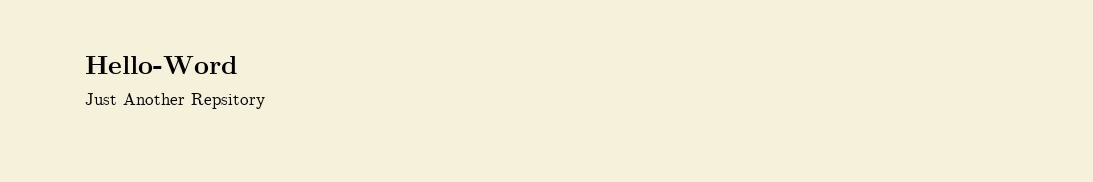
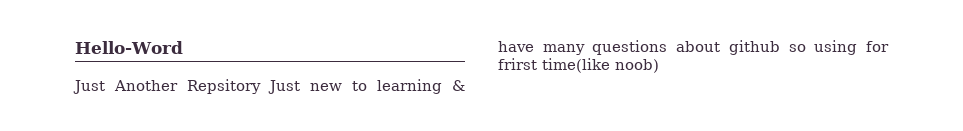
- Just Another Repsitory
+ Just Another Repsitory Just new to learning & have many questions about github so using for frirst time(like noob)

